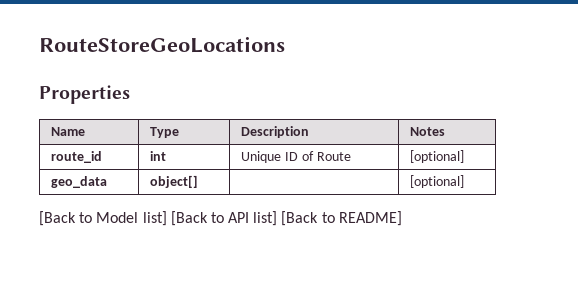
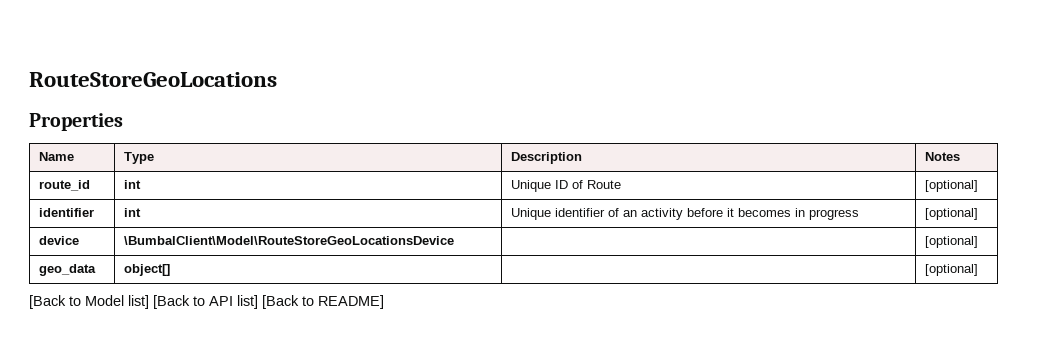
+ identifier | int | Unique identifier of an activity before it becomes in progress | [optional]
+ device | \BumbalClient\Model\RouteStoreGeoLocationsDevice | | [optional]

